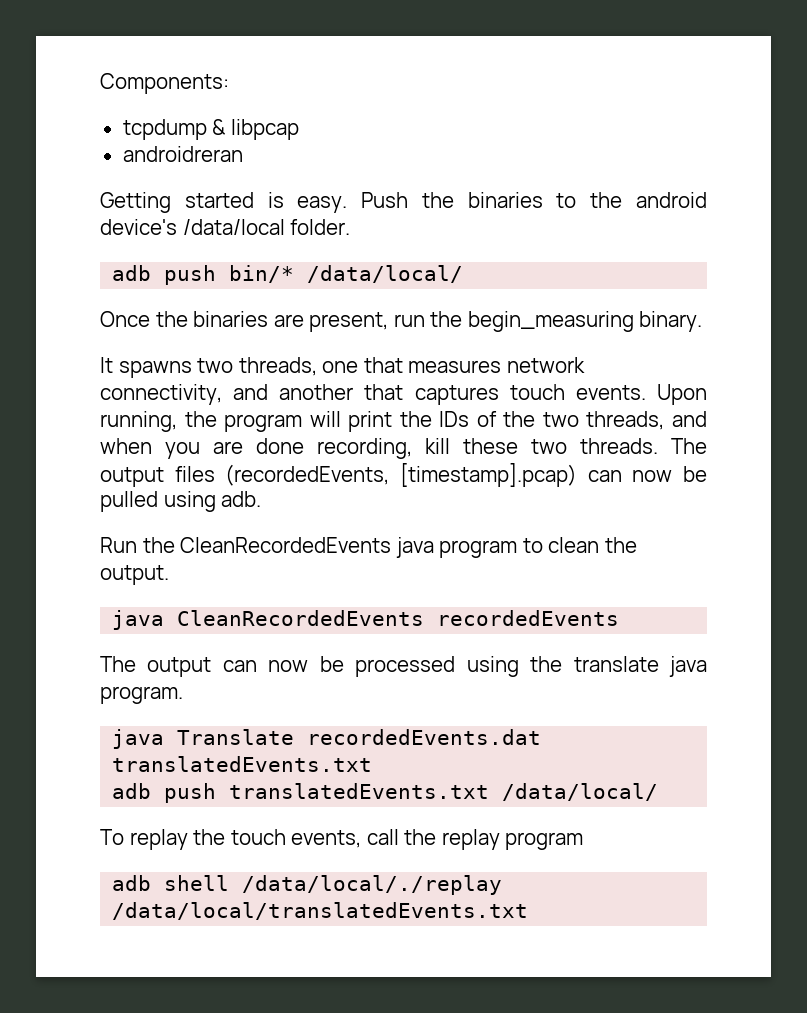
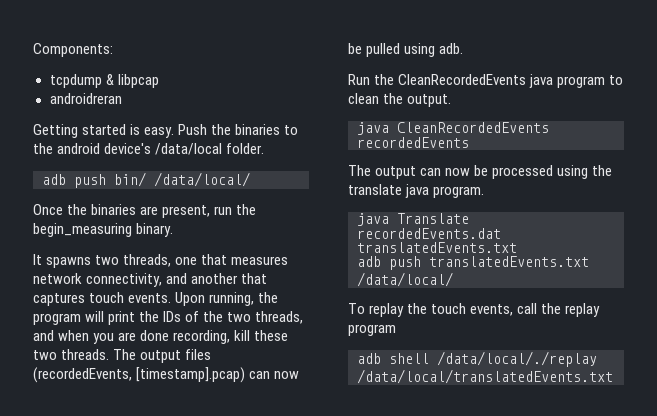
- adb push bin/* /data/local/
+ adb push bin/ /data/local/

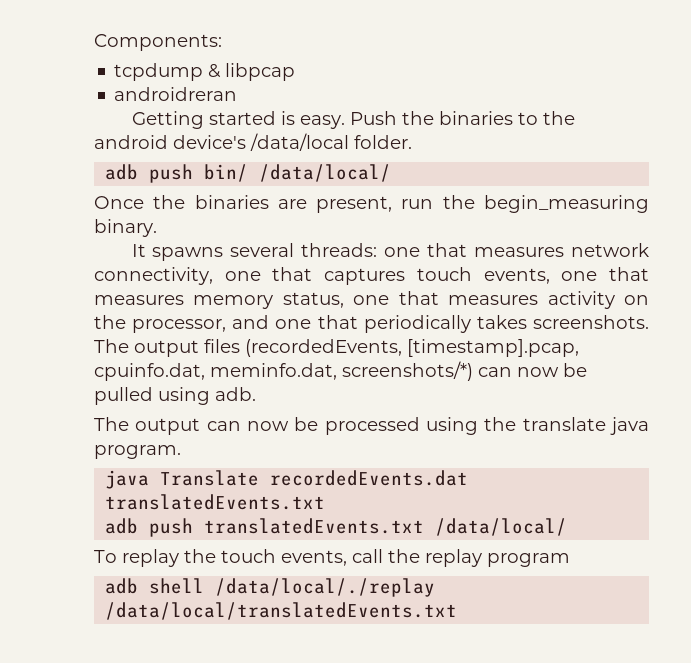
- It spawns two threads, one that measures network connectivity, and another that captures touch events. Upon running, the program will print the IDs of the two threads, and when you are done recording, kill these two threads. The output files (recordedEvents, [timestamp].pcap) can now be pulled using adb.
+ It spawns several threads: one that measures network connectivity, one that captures touch events, one that measures memory status, one that measures activity on the processor, and one that periodically takes screenshots. The output files (recordedEvents, [timestamp].pcap, cpuinfo.dat, meminfo.dat, screenshots/*) can now be pulled using adb.
- Run the CleanRecordedEvents java program to clean the output.
- java CleanRecordedEvents recordedEvents

